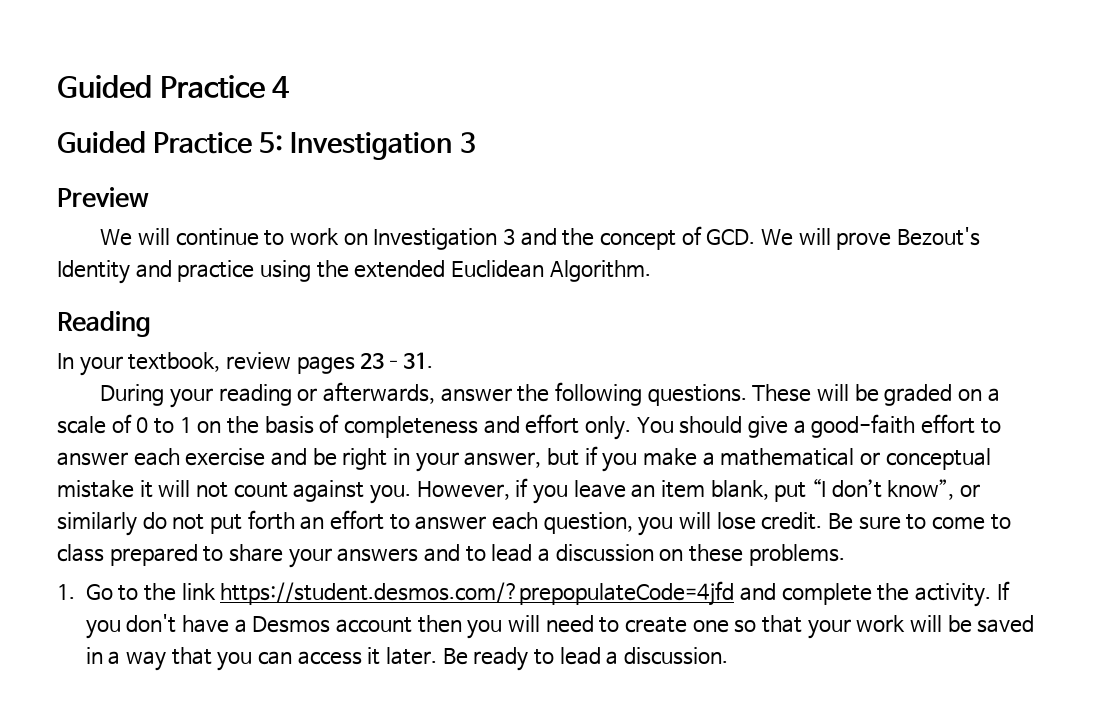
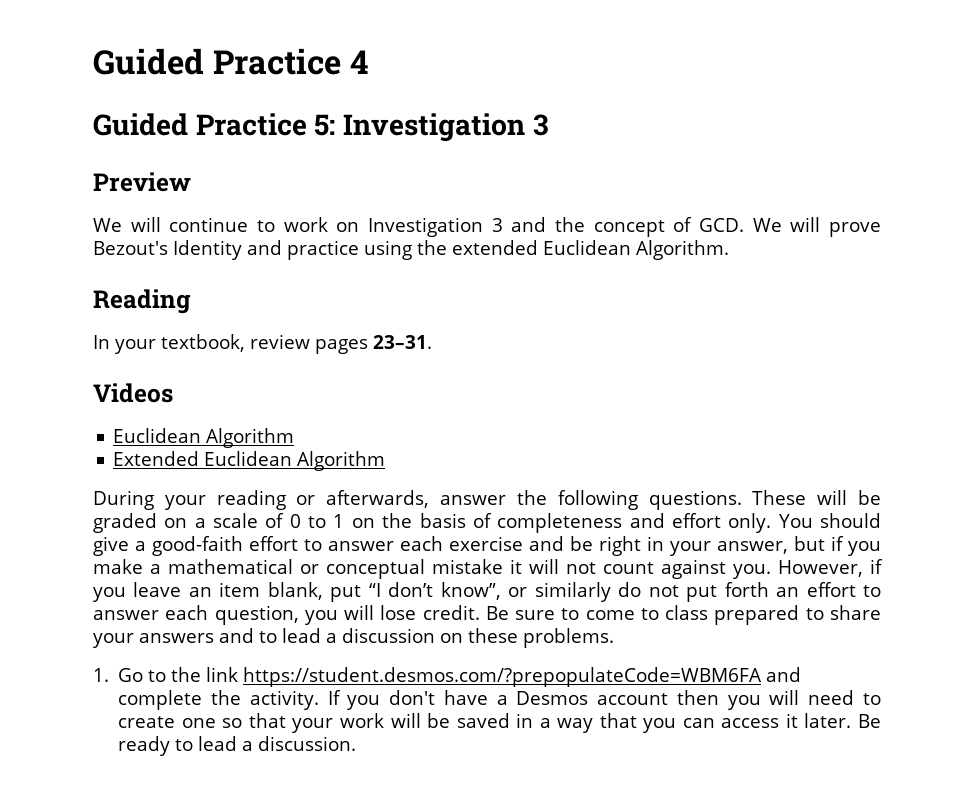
+ Videos
+ Euclidean Algorithm
+ Extended Euclidean Algorithm
- 1. Go to the link https://student.desmos.com/?prepopulateCode=4jfd and complete the activity.
+ 1. Go to the link https://student.desmos.com/?prepopulateCode=WBM6FA and complete the activity.

